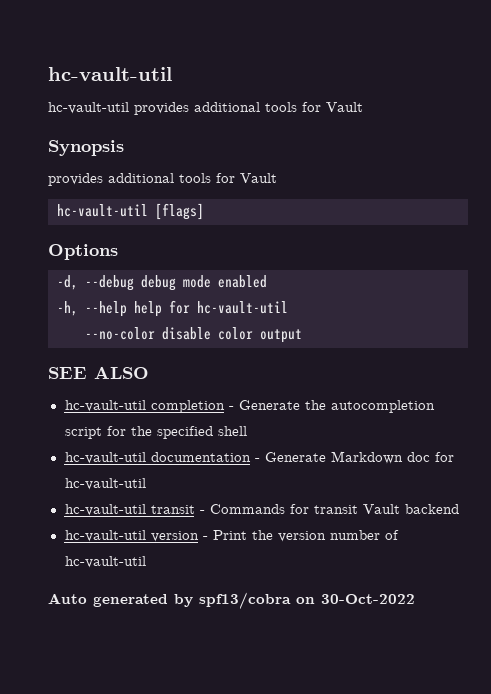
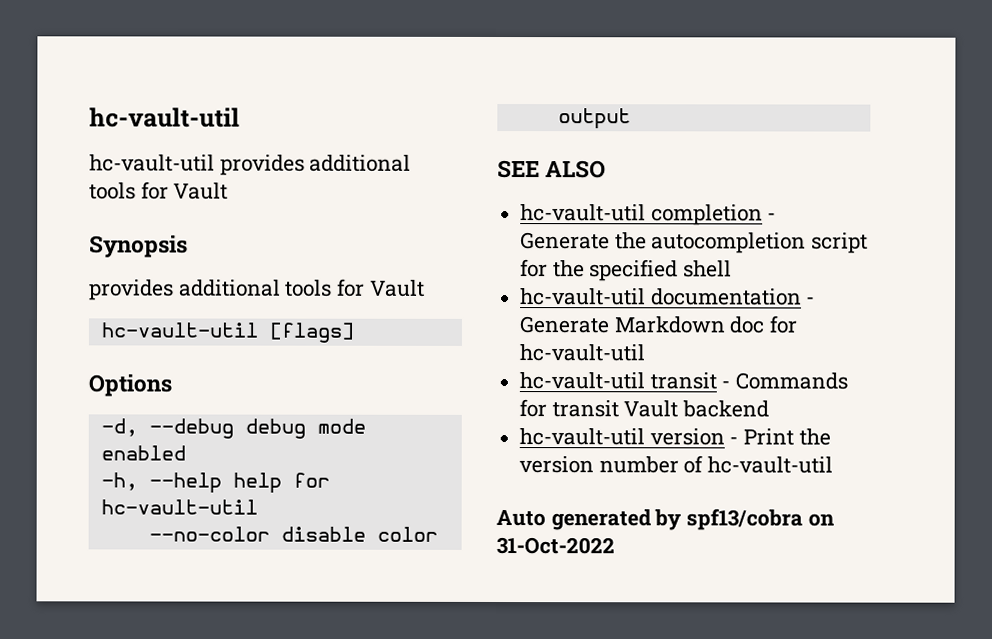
- Auto generated by spf13/cobra on 30-Oct-2022
+ Auto generated by spf13/cobra on 31-Oct-2022

